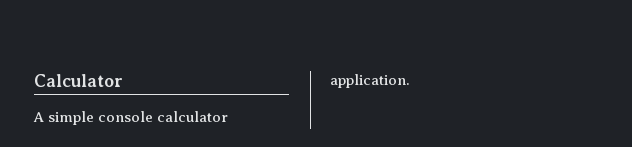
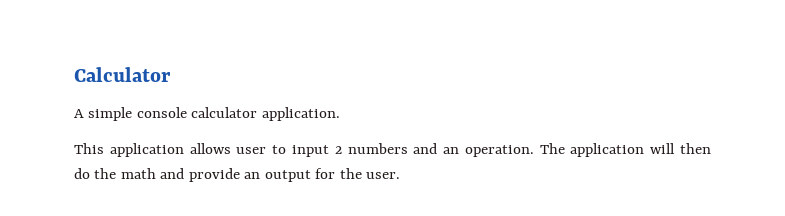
+ This application allows user to input 2 numbers and an operation. The application will then do the math and provide an output for the user.

